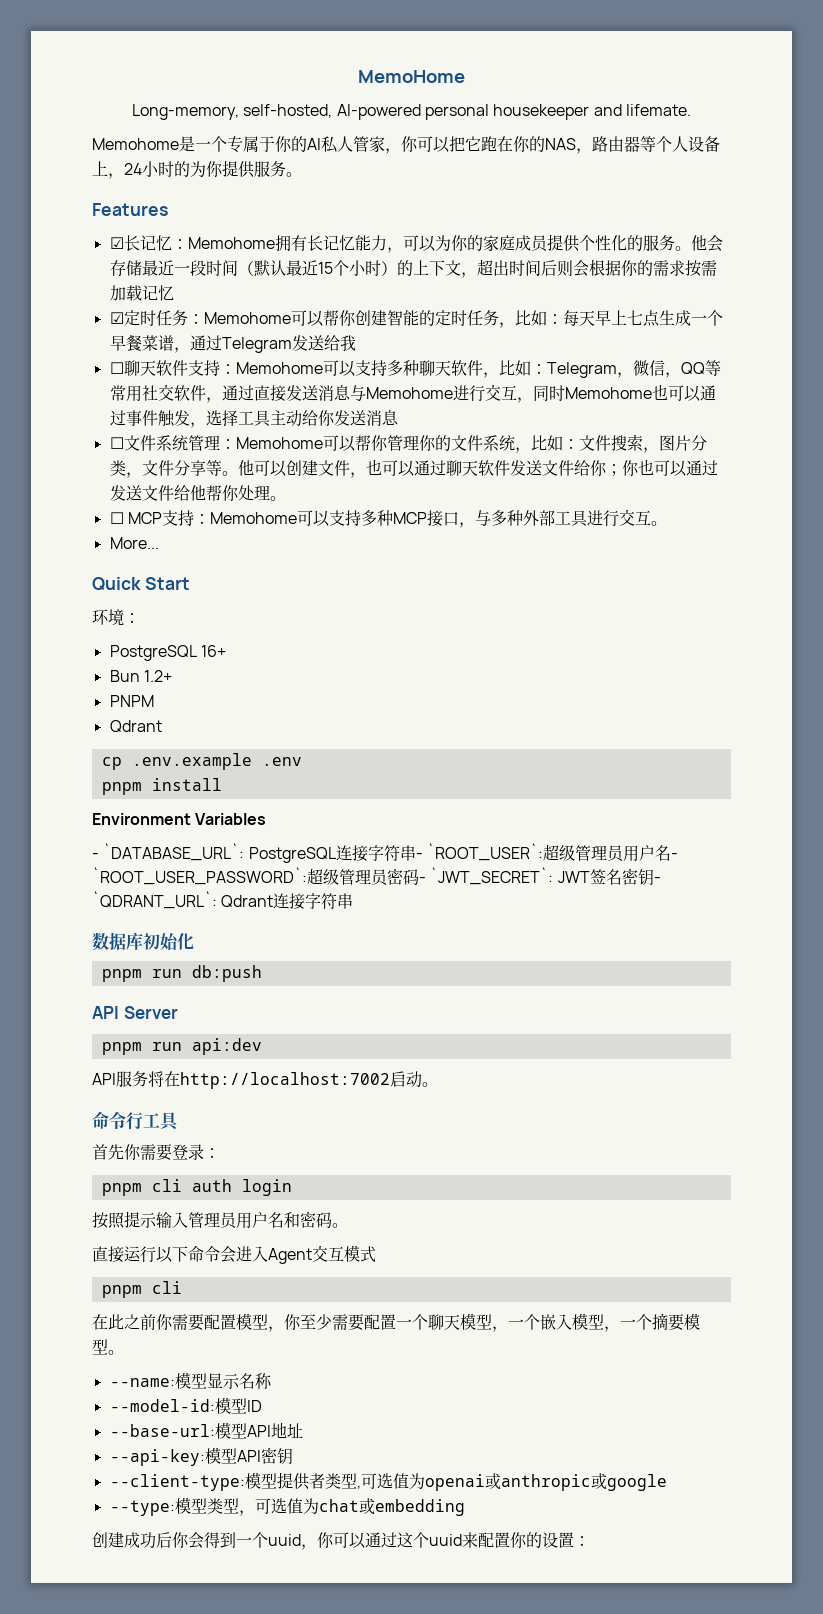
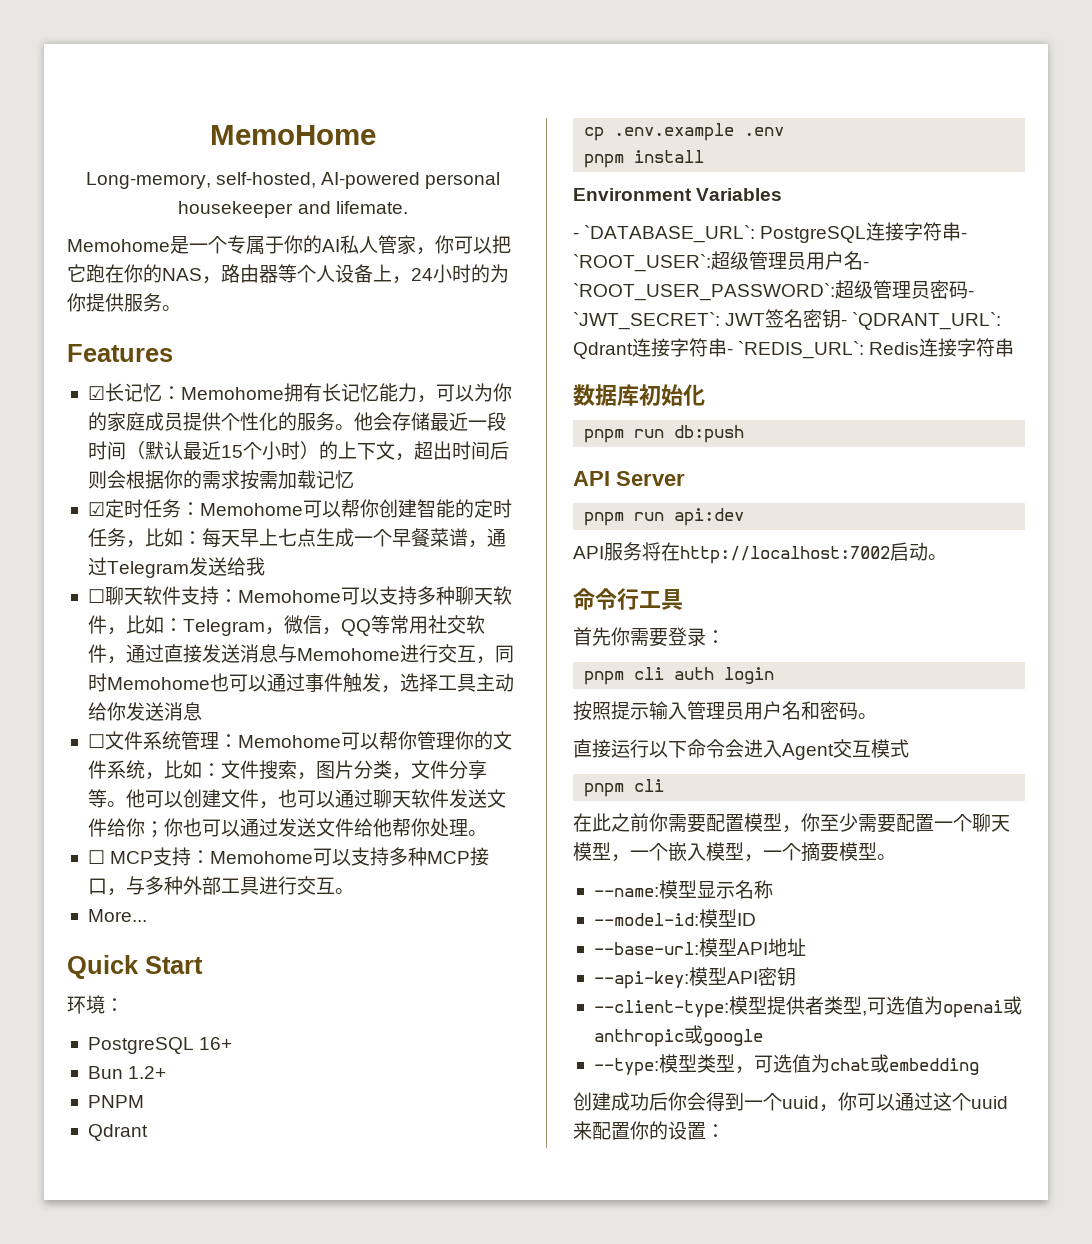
- - `DATABASE_URL`: PostgreSQL连接字符串- `ROOT_USER`:超级管理员用户名- `ROOT_USER_PASSWORD`:超级管理员密码- `JWT_SECRET`: JWT签名密钥- `QDRANT_URL`: Qdrant连接字符串
+ - `DATABASE_URL`: PostgreSQL连接字符串- `ROOT_USER`:超级管理员用户名- `ROOT_USER_PASSWORD`:超级管理员密码- `JWT_SECRET`: JWT签名密钥- `QDRANT_URL`: Qdrant连接字符串- `REDIS_URL`: Redis连接字符串

